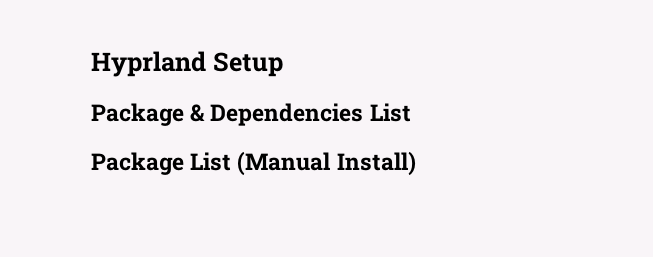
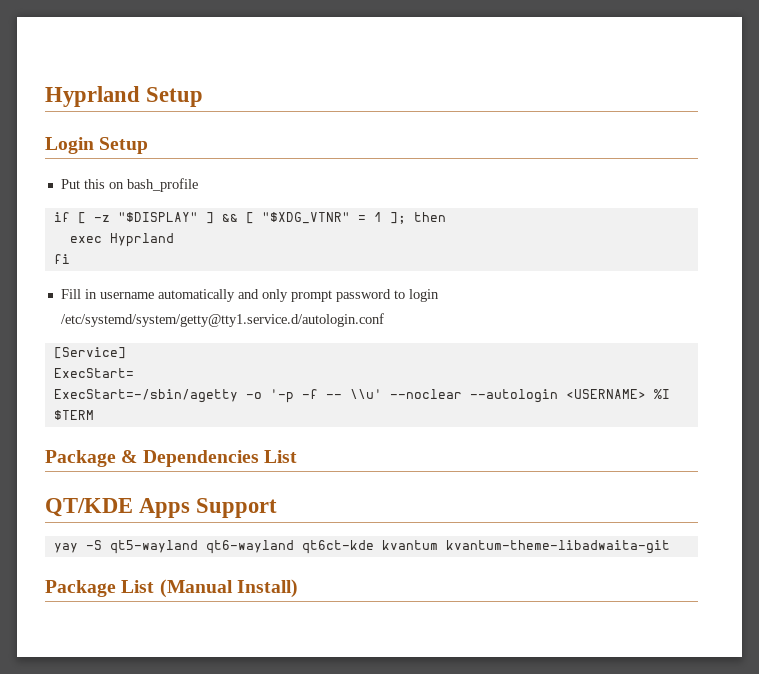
+ Login Setup
+ Put this on bash_profile
+ if [ -z "$DISPLAY" ] && [ "$XDG_VTNR" = 1 ]; then
+ exec Hyprland
+ fi
+ Fill in username automatically and only prompt password to login /etc/systemd/system/getty@tty1.service.d/autologin.conf
+ [Service]
+ ExecStart=
+ ExecStart=-/sbin/agetty -o '-p -f -- \\u' --noclear --autologin <USERNAME> %I $TERM
  Package & Dependencies List
+ QT/KDE Apps Support
+ yay -S qt5-wayland qt6-wayland qt6ct-kde kvantum kvantum-theme-libadwaita-git

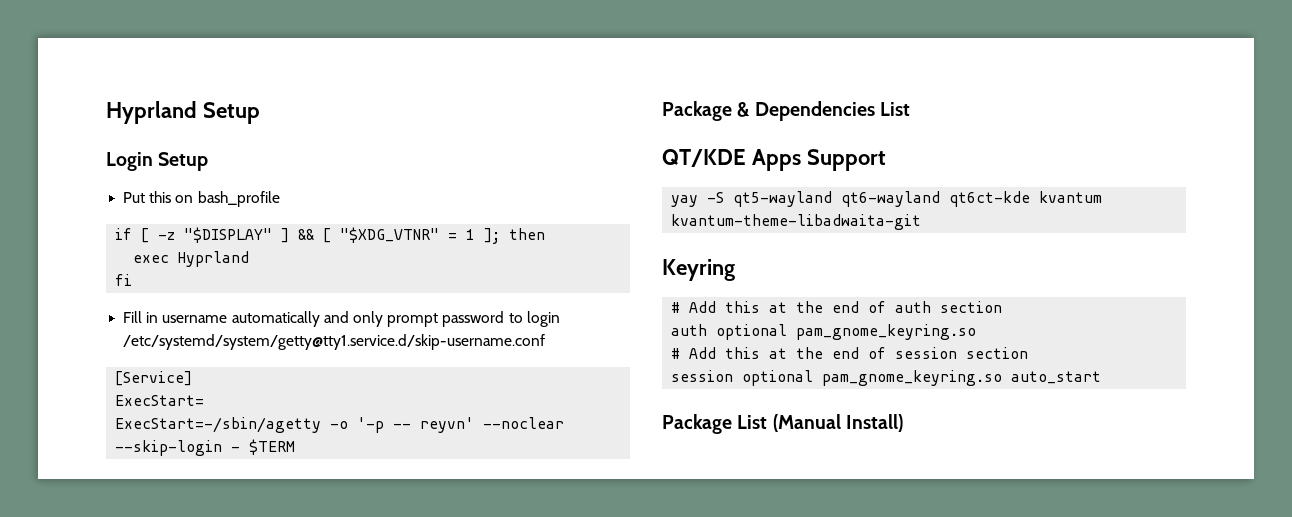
- Fill in username automatically and only prompt password to login /etc/systemd/system/getty@tty1.service.d/autologin.conf
+ Fill in username automatically and only prompt password to login /etc/systemd/system/getty@tty1.service.d/skip-username.conf
- ExecStart=-/sbin/agetty -o '-p -f -- \\u' --noclear --autologin <USERNAME> %I $TERM
+ ExecStart=-/sbin/agetty -o '-p -- reyvn' --noclear --skip-login - $TERM
+ Keyring
+ # Add this at the end of auth section
+ auth optional pam_gnome_keyring.so
+ # Add this at the end of session section
+ session optional pam_gnome_keyring.so auto_start

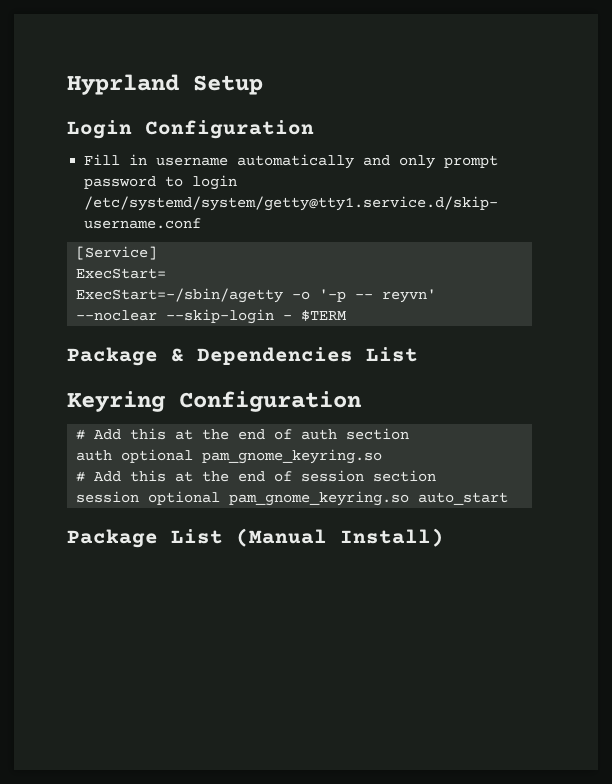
- Login Setup
- Put this on bash_profile
- if [ -z "$DISPLAY" ] && [ "$XDG_VTNR" = 1 ]; then
- exec Hyprland
- fi
+ Login Configuration
- QT/KDE Apps Support
- yay -S qt5-wayland qt6-wayland qt6ct-kde kvantum kvantum-theme-libadwaita-git
- Keyring
+ Keyring Configuration

